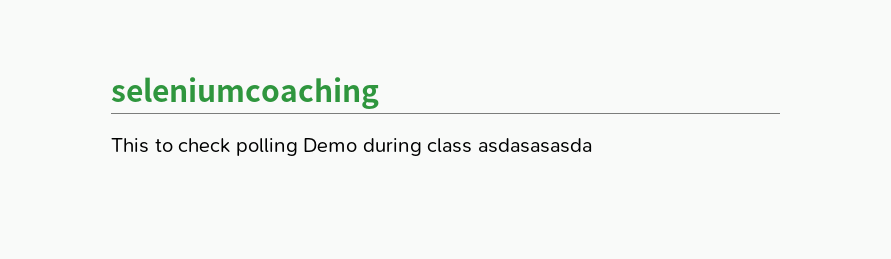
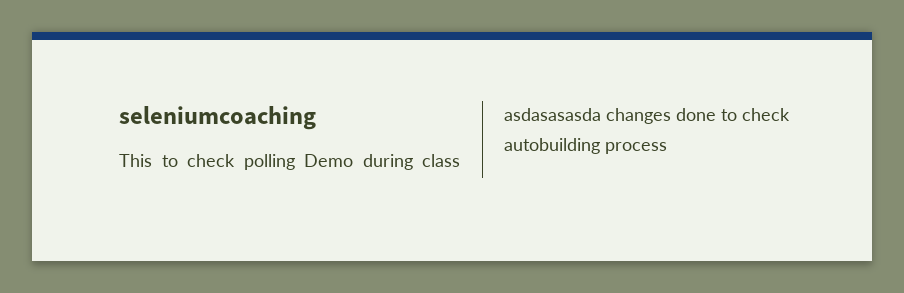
- This to check polling Demo during class asdasasasda
+ This to check polling Demo during class asdasasasda changes done to check autobuilding process

